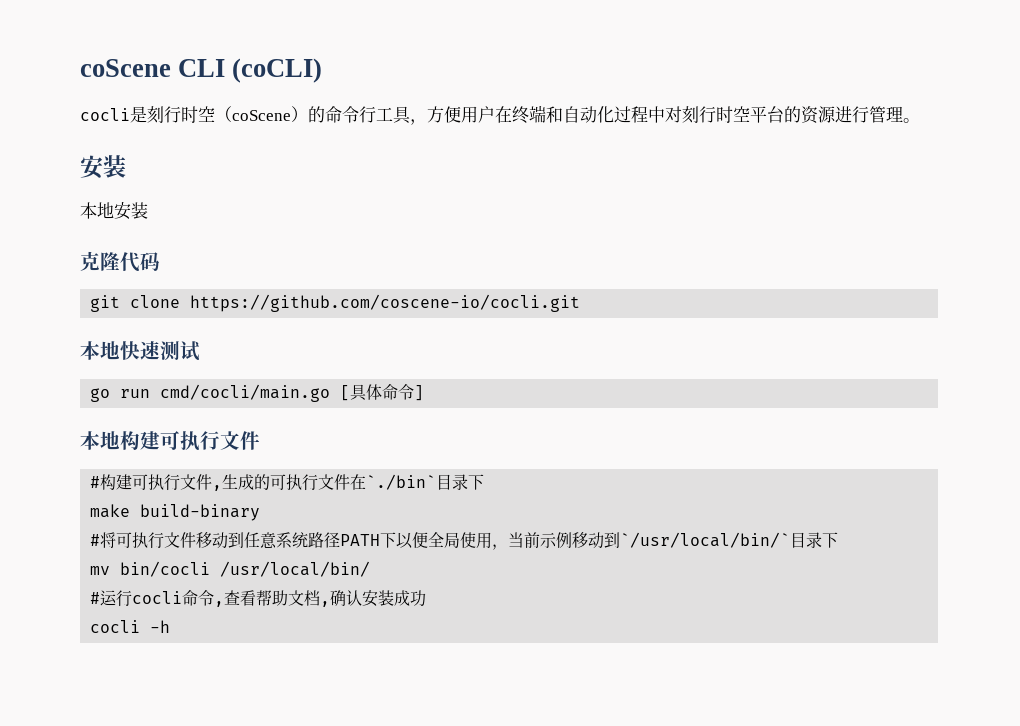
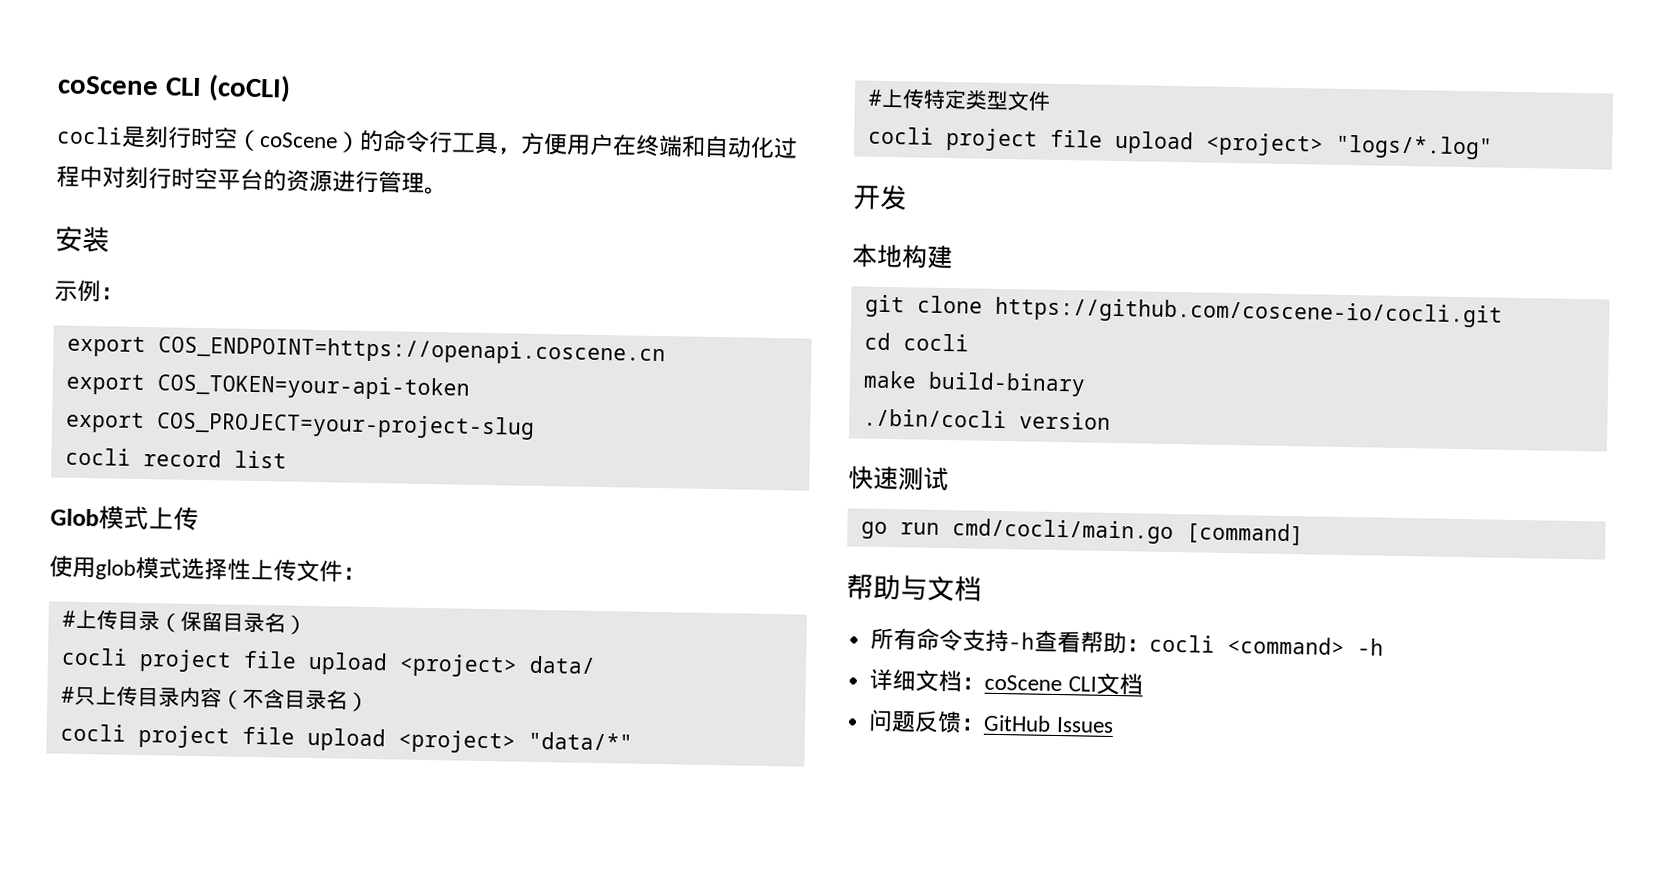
- 本地安装
- 克隆代码
+ 示例：
+ export COS_ENDPOINT=https://openapi.coscene.cn
+ export COS_TOKEN=your-api-token
+ export COS_PROJECT=your-project-slug
+ cocli record list
+ Glob模式上传
+ 使用glob模式选择性上传文件：
+ #上传目录（保留目录名）
+ cocli project file upload <project> data/
+ #只上传目录内容（不含目录名）
+ cocli project file upload <project> "data/*"
+ #上传特定类型文件
+ cocli project file upload <project> "logs/*.log"
+ 开发
+ 本地构建
  git clone https://github.com/coscene-io/cocli.git
- 本地快速测试
+ cd cocli
+ make build-binary
+ ./bin/cocli version
+ 快速测试
- go run cmd/cocli/main.go [具体命令]
- 本地构建可执行文件
- #构建可执行文件,生成的可执行文件在`./bin`目录下
- make build-binary
- #将可执行文件移动到任意系统路径PATH下以便全局使用，当前示例移动到`/usr/local/bin/`目录下
- mv bin/cocli /usr/local/bin/
- #运行cocli命令,查看帮助文档,确认安装成功
- cocli -h
+ go run cmd/cocli/main.go [command]
+ 帮助与文档
+ 所有命令支持-h查看帮助：cocli <command> -h
+ 详细文档：coScene CLI文档
+ 问题反馈：GitHub Issues

